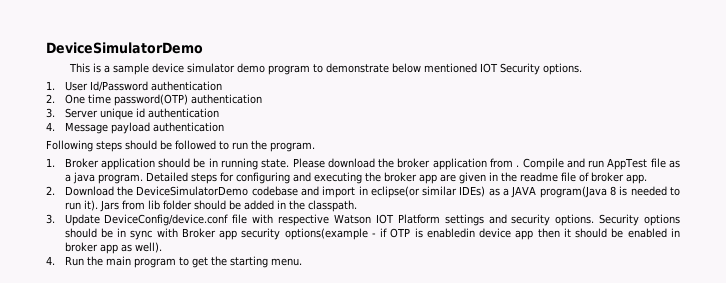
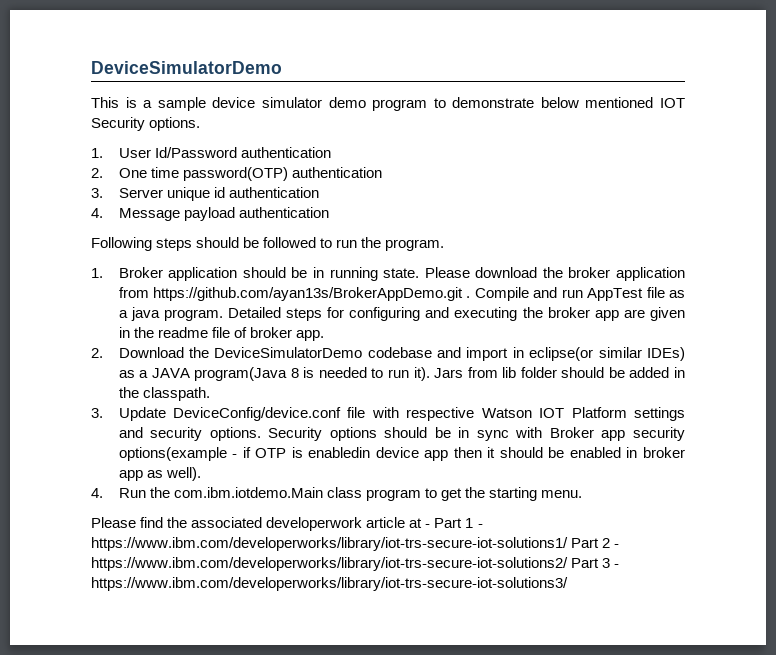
- Please download the broker application from .
+ Please download the broker application from https://github.com/ayan13s/BrokerAppDemo.git .
- 4. Run the main program to get the starting menu.
+ 4. Run the com.ibm.iotdemo.Main class program to get the starting menu.
+ Please find the associated developerwork article at - Part 1 - https://www.ibm.com/developerworks/library/iot-trs-secure-iot-solutions1/ Part 2 - https://www.ibm.com/developerworks/library/iot-trs-secure-iot-solutions2/ Part 3 - https://www.ibm.com/developerworks/library/iot-trs-secure-iot-solutions3/

